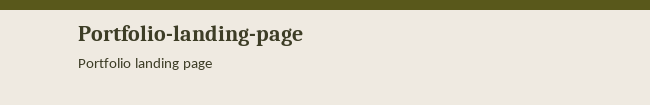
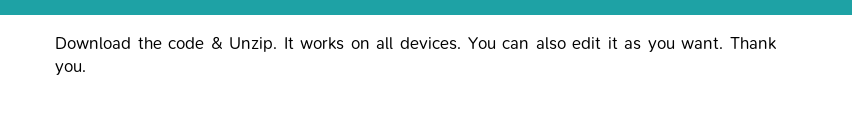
- Portfolio-landing-page
- Portfolio landing page
+ Download the code & Unzip. It works on all devices. You can also edit it as you want. Thank you.

